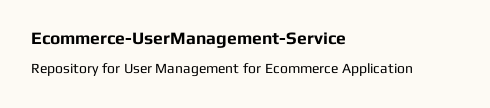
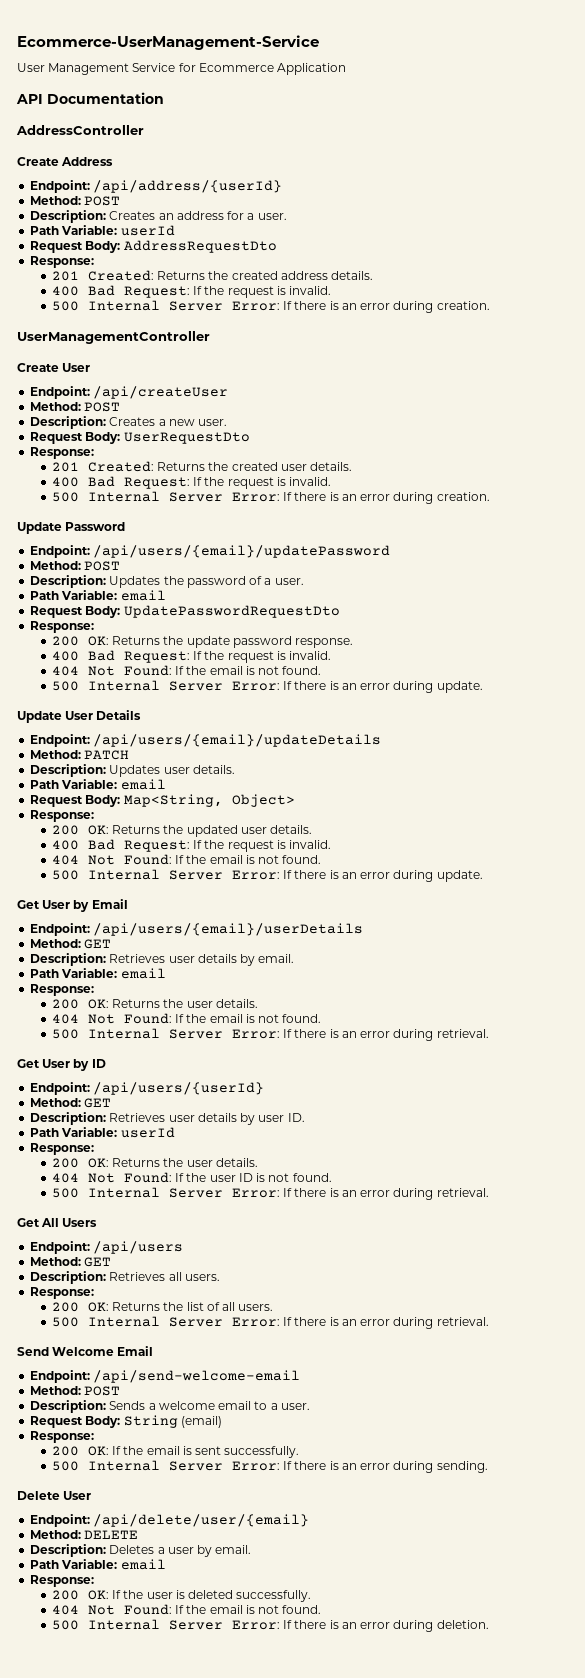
- Repository for User Management for Ecommerce Application
+ User Management Service for Ecommerce Application
+ API Documentation
+ AddressController
+ Create Address
+ Endpoint: /api/address/{userId}
+ Method: POST
+ Description: Creates an address for a user.
+ Path Variable: userId
+ Request Body: AddressRequestDto
+ Response:
+ 201 Created: Returns the created address details.
+ 400 Bad Request: If the request is invalid.
+ 500 Internal Server Error: If there is an error during creation.
+ UserManagementController
+ Create User
+ Endpoint: /api/createUser
+ Method: POST
+ Description: Creates a new user.
+ Request Body: UserRequestDto
+ Response:
+ 201 Created: Returns the created user details.
+ 400 Bad Request: If the request is invalid.
+ 500 Internal Server Error: If there is an error during creation.
+ Update Password
+ Endpoint: /api/users/{email}/updatePassword
+ Method: POST
+ Description: Updates the password of a user.
+ Path Variable: email
+ Request Body: UpdatePasswordRequestDto
+ Response:
+ 200 OK: Returns the update password response.
+ 400 Bad Request: If the request is invalid.
+ 404 Not Found: If the email is not found.
+ 500 Internal Server Error: If there is an error during update.
+ Update User Details
+ Endpoint: /api/users/{email}/updateDetails
+ Method: PATCH
+ Description: Updates user details.
+ Path Variable: email
+ Request Body: Map<String, Object>
+ Response:
+ 200 OK: Returns the updated user details.
+ 400 Bad Request: If the request is invalid.
+ 404 Not Found: If the email is not found.
+ 500 Internal Server Error: If there is an error during update.
+ Get User by Email
+ Endpoint: /api/users/{email}/userDetails
+ Method: GET
+ Description: Retrieves user details by email.
+ Path Variable: email
+ Response:
+ 200 OK: Returns the user details.
+ 404 Not Found: If the email is not found.
+ 500 Internal Server Error: If there is an error during retrieval.
+ Get User by ID
+ Endpoint: /api/users/{userId}
+ Method: GET
+ Description: Retrieves user details by user ID.
+ Path Variable: userId
+ Response:
+ 200 OK: Returns the user details.
+ 404 Not Found: If the user ID is not found.
+ 500 Internal Server Error: If there is an error during retrieval.
+ Get All Users
+ Endpoint: /api/users
+ Method: GET
+ Description: Retrieves all users.
+ Response:
+ 200 OK: Returns the list of all users.
+ 500 Internal Server Error: If there is an error during retrieval.
+ Send Welcome Email
+ Endpoint: /api/send-welcome-email
+ Method: POST
+ Description: Sends a welcome email to a user.
+ Request Body: String (email)
+ Response:
+ 200 OK: If the email is sent successfully.
+ 500 Internal Server Error: If there is an error during sending.
+ Delete User
+ Endpoint: /api/delete/user/{email}
+ Method: DELETE
+ Description: Deletes a user by email.
+ Path Variable: email
+ Response:
+ 200 OK: If the user is deleted successfully.
+ 404 Not Found: If the email is not found.
+ 500 Internal Server Error: If there is an error during deletion.

